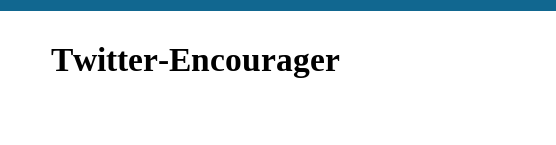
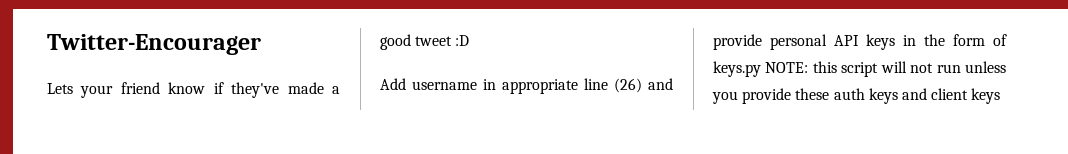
+ Lets your friend know if they've made a good tweet :D
+ Add username in appropriate line (26) and provide personal API keys in the form of keys.py NOTE: this script will not run unless you provide these auth keys and client keys

